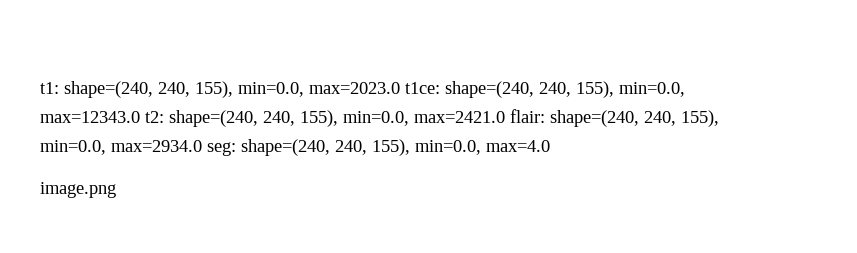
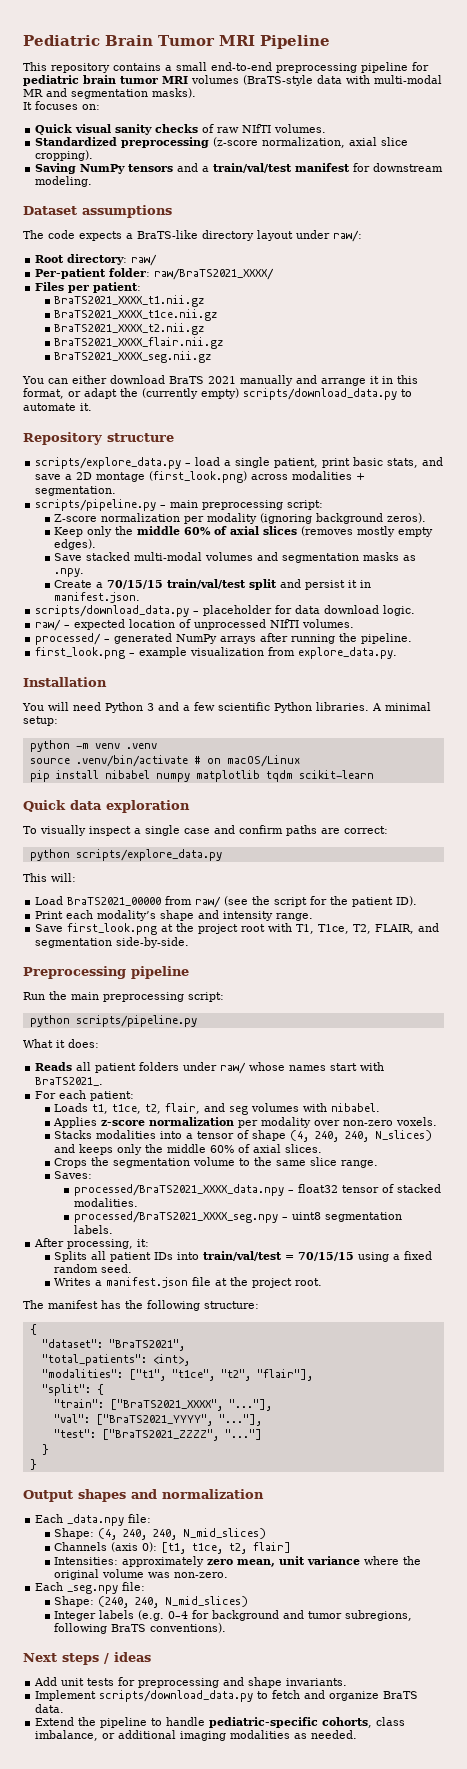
- t1: shape=(240, 240, 155), min=0.0, max=2023.0 t1ce: shape=(240, 240, 155), min=0.0, max=12343.0 t2: shape=(240, 240, 155), min=0.0, max=2421.0 flair: shape=(240, 240, 155), min=0.0, max=2934.0 seg: shape=(240, 240, 155), min=0.0, max=4.0
- image.png
+ Pediatric Brain Tumor MRI Pipeline
+ This repository contains a small end‑to‑end preprocessing pipeline for pediatric brain tumor MRI volumes (BraTS‑style data with multi‑modal MR and segmentation masks).
+ It focuses on:
+ Quick visual sanity checks of raw NIfTI volumes.
+ Standardized preprocessing (z‑score normalization, axial slice cropping).
+ Saving NumPy tensors and a train/val/test manifest for downstream modeling.
+ Dataset assumptions
+ The code expects a BraTS‑like directory layout under raw/:
+ Root directory: raw/
+ Per‑patient folder: raw/BraTS2021_XXXX/
+ Files per patient:
+ BraTS2021_XXXX_t1.nii.gz
+ BraTS2021_XXXX_t1ce.nii.gz
+ BraTS2021_XXXX_t2.nii.gz
+ BraTS2021_XXXX_flair.nii.gz
+ BraTS2021_XXXX_seg.nii.gz
+ You can either download BraTS 2021 manually and arrange it in this format, or adapt the (currently empty) scripts/download_data.py to automate it.
+ Repository structure
+ scripts/explore_data.py – load a single patient, print basic stats, and save a 2D montage (first_look.png) across modalities + segmentation.
+ scripts/pipeline.py – main preprocessing script:
+ Z‑score normalization per modality (ignoring background zeros).
+ Keep only the middle 60% of axial slices (removes mostly empty edges).
+ Save stacked multi‑modal volumes and segmentation masks as .npy.
+ Create a 70/15/15 train/val/test split and persist it in manifest.json.
+ scripts/download_data.py – placeholder for data download logic.
+ raw/ – expected location of unprocessed NIfTI volumes.
+ processed/ – generated NumPy arrays after running the pipeline.
+ first_look.png – example visualization from explore_data.py.
+ Installation
+ You will need Python 3 and a few scientific Python libraries. A minimal setup:
+ python -m venv .venv
+ source .venv/bin/activate # on macOS/Linux
+ pip install nibabel numpy matplotlib tqdm scikit-learn
+ Quick data exploration
+ To visually inspect a single case and confirm paths are correct:
+ python scripts/explore_data.py
+ This will:
+ Load BraTS2021_00000 from raw/ (see the script for the patient ID).
+ Print each modality’s shape and intensity range.
+ Save first_look.png at the project root with T1, T1ce, T2, FLAIR, and segmentation side‑by‑side.
+ Preprocessing pipeline
+ Run the main preprocessing script:
+ python scripts/pipeline.py
+ What it does:
+ Reads all patient folders under raw/ whose names start with BraTS2021_.
+ For each patient:
+ Loads t1, t1ce, t2, flair, and seg volumes with nibabel.
+ Applies z‑score normalization per modality over non‑zero voxels.
+ Stacks modalities into a tensor of shape (4, 240, 240, N_slices) and keeps only the middle 60% of axial slices.
+ Crops the segmentation volume to the same slice range.
+ Saves:
+ processed/BraTS2021_XXXX_data.npy – float32 tensor of stacked modalities.
+ processed/BraTS2021_XXXX_seg.npy – uint8 segmentation labels.
+ After processing, it:
+ Splits all patient IDs into train/val/test = 70/15/15 using a fixed random seed.
+ Writes a manifest.json file at the project root.
+ The manifest has the following structure:
+ {
+ "dataset": "BraTS2021",
+ "total_patients": <int>,
+ "modalities": ["t1", "t1ce", "t2", "flair"],
+ "split": {
+ "train": ["BraTS2021_XXXX", "..."],
+ "val": ["BraTS2021_YYYY", "..."],
+ "test": ["BraTS2021_ZZZZ", "..."]
+ }
+ }
+ Output shapes and normalization
+ Each _data.npy file:
+ Shape: (4, 240, 240, N_mid_slices)
+ Channels (axis 0): [t1, t1ce, t2, flair]
+ Intensities: approximately zero mean, unit variance where the original volume was non‑zero.
+ Each _seg.npy file:
+ Shape: (240, 240, N_mid_slices)
+ Integer labels (e.g. 0–4 for background and tumor subregions, following BraTS conventions).
+ Next steps / ideas
+ Add unit tests for preprocessing and shape invariants.
+ Implement scripts/download_data.py to fetch and organize BraTS data.
+ Extend the pipeline to handle pediatric‑specific cohorts, class imbalance, or additional imaging modalities as needed.

